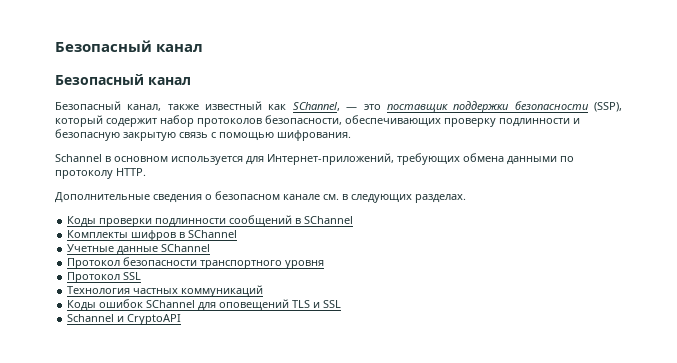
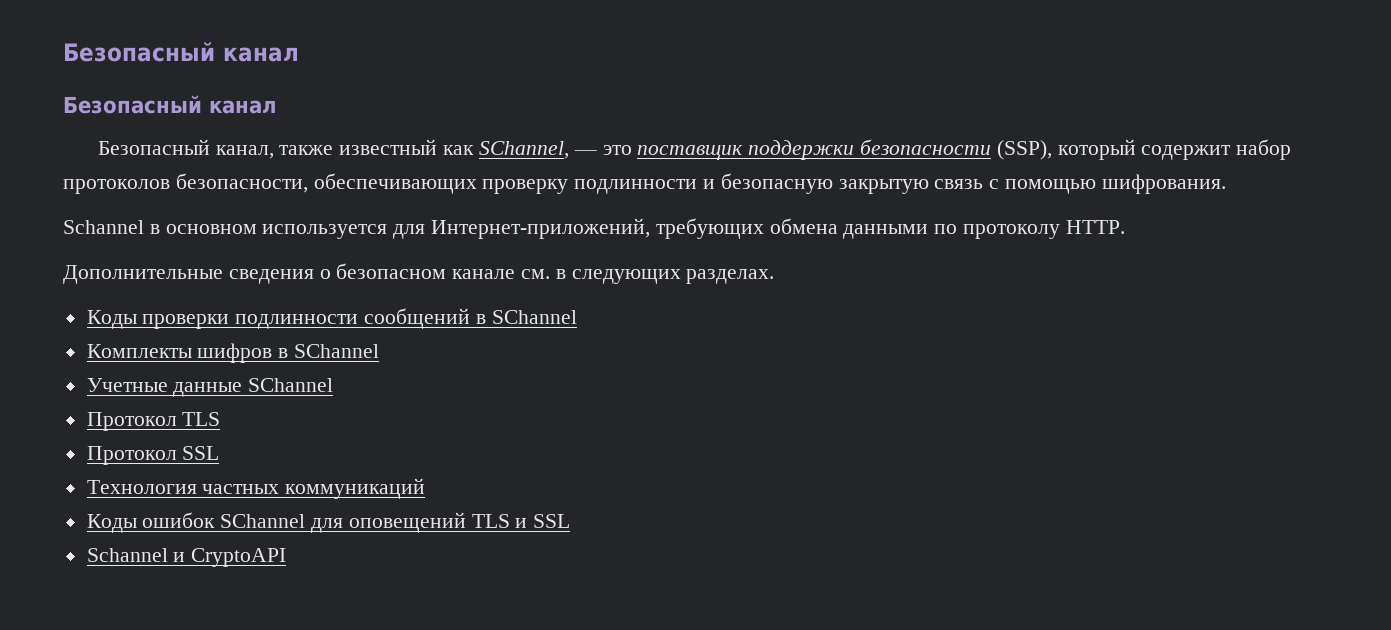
- Протокол безопасности транспортного уровня
+ Протокол TLS

